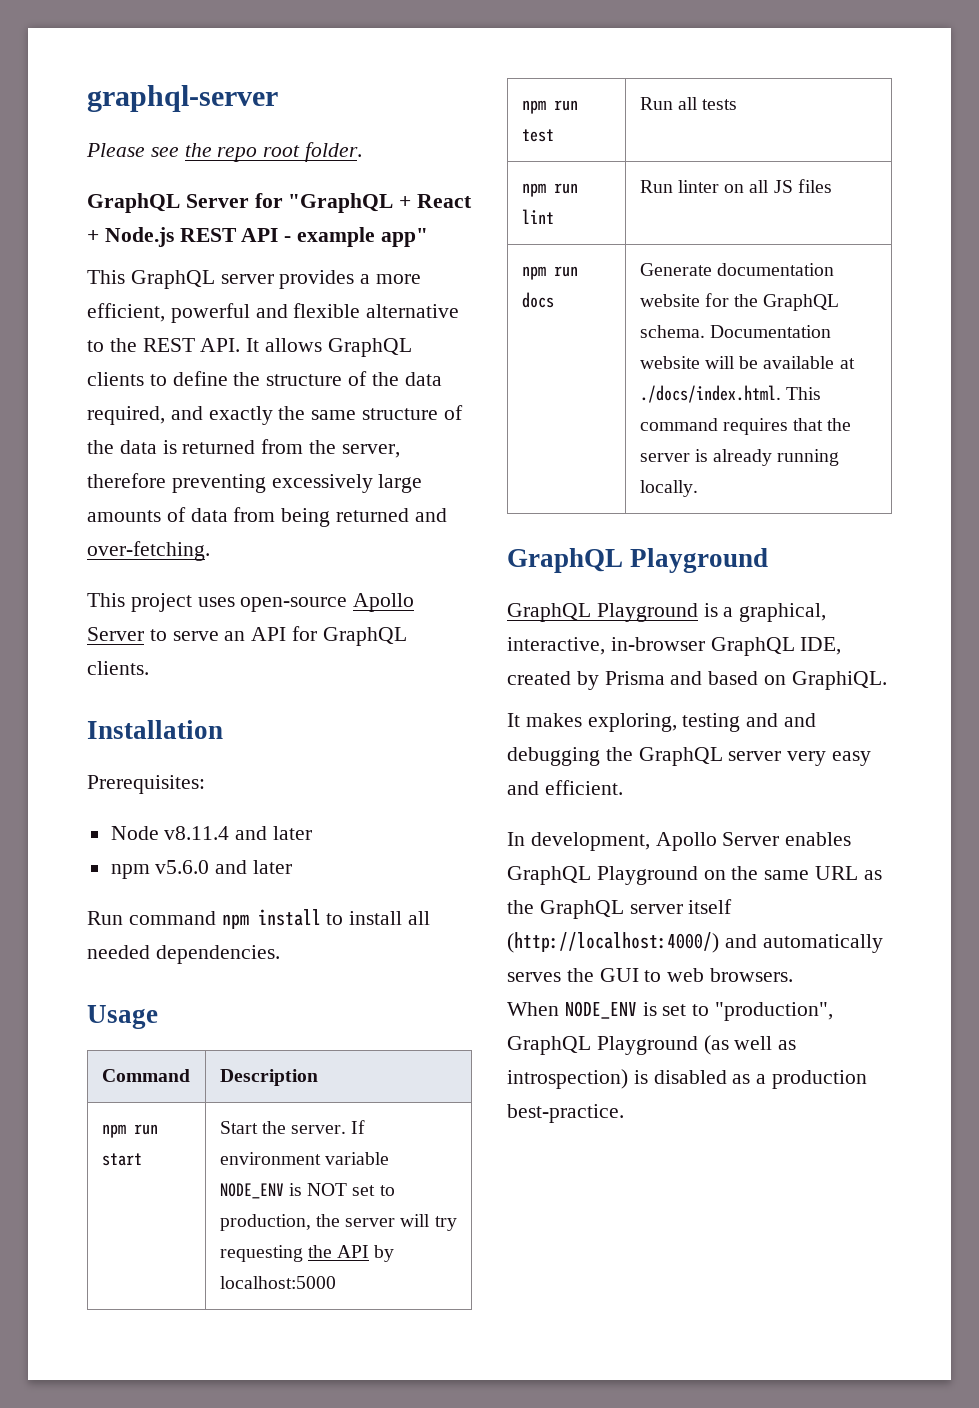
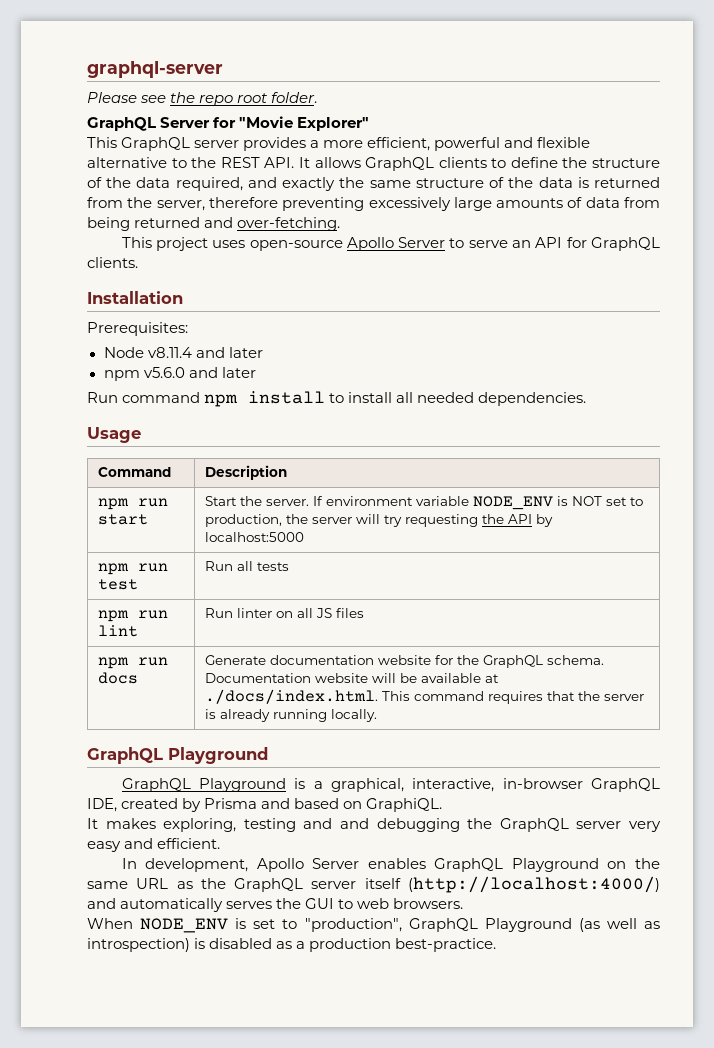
- GraphQL Server for "GraphQL + React + Node.js REST API - example app"
+ GraphQL Server for "Movie Explorer"

